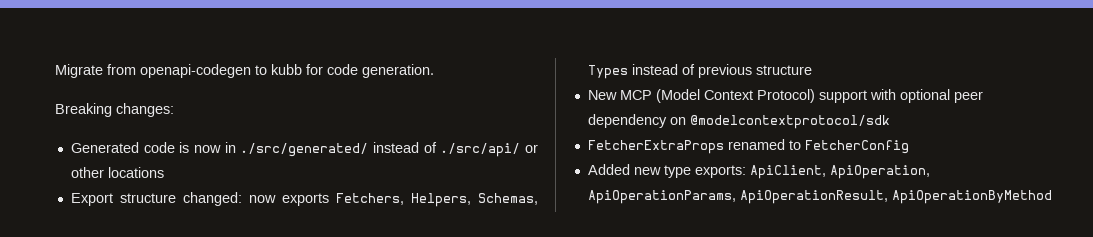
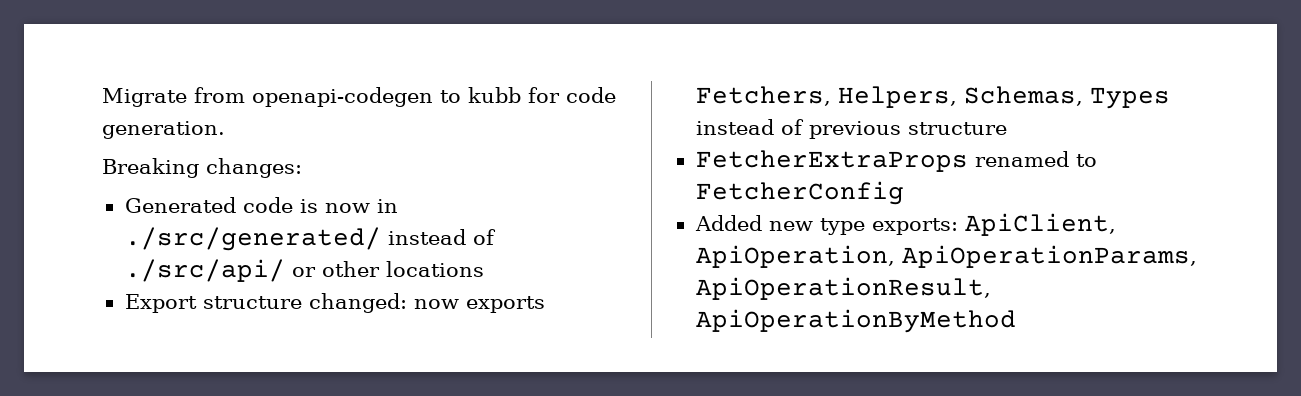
- New MCP (Model Context Protocol) support with optional peer dependency on @modelcontextprotocol/sdk

